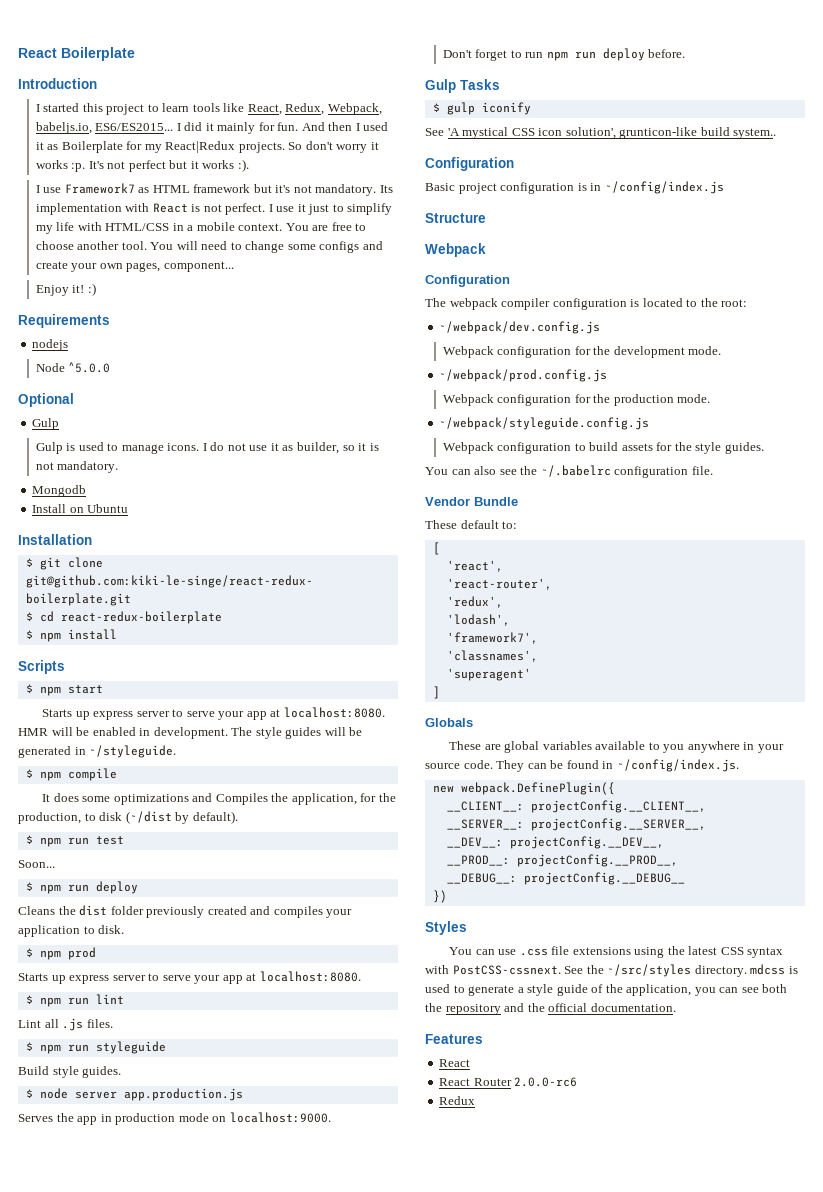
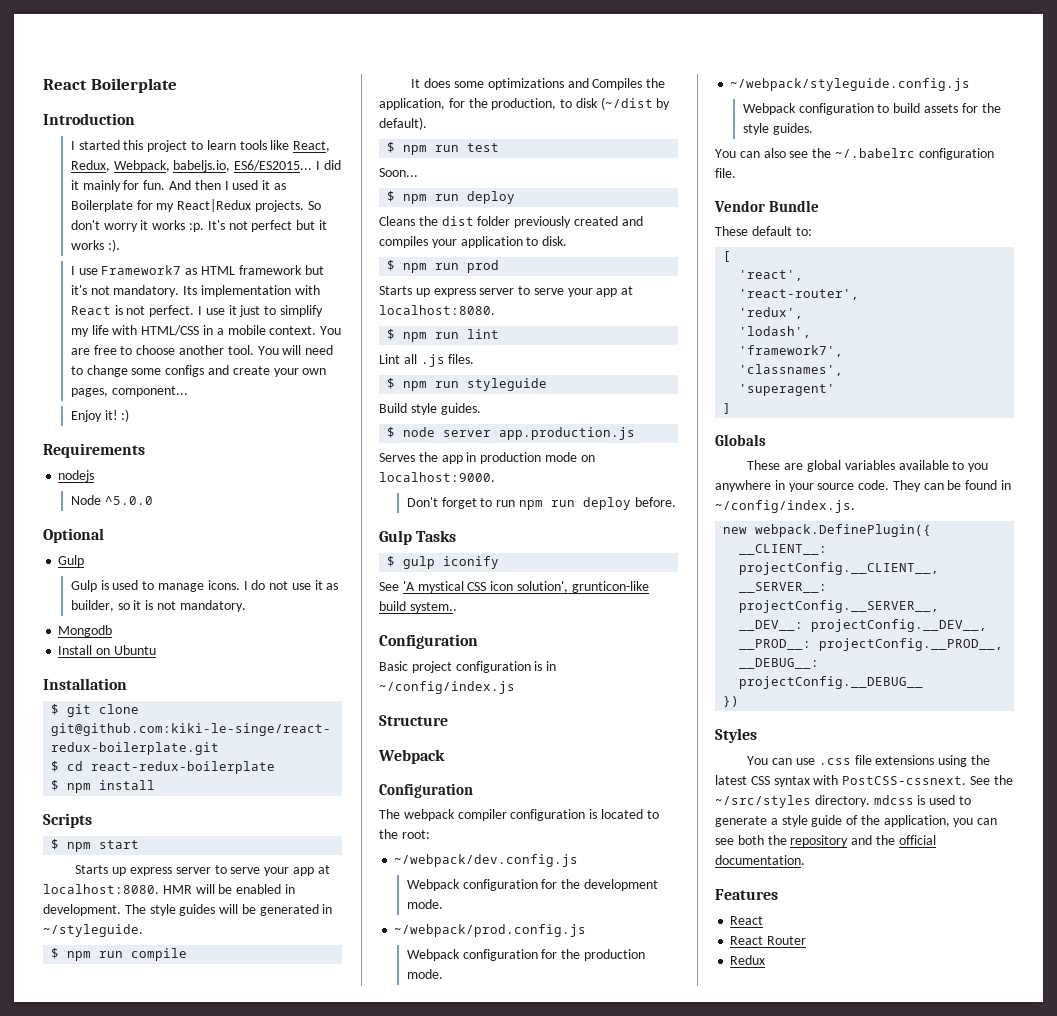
- $ npm compile
+ $ npm run compile
- $ npm prod
+ $ npm run prod
- React Router 2.0.0-rc6
+ React Router

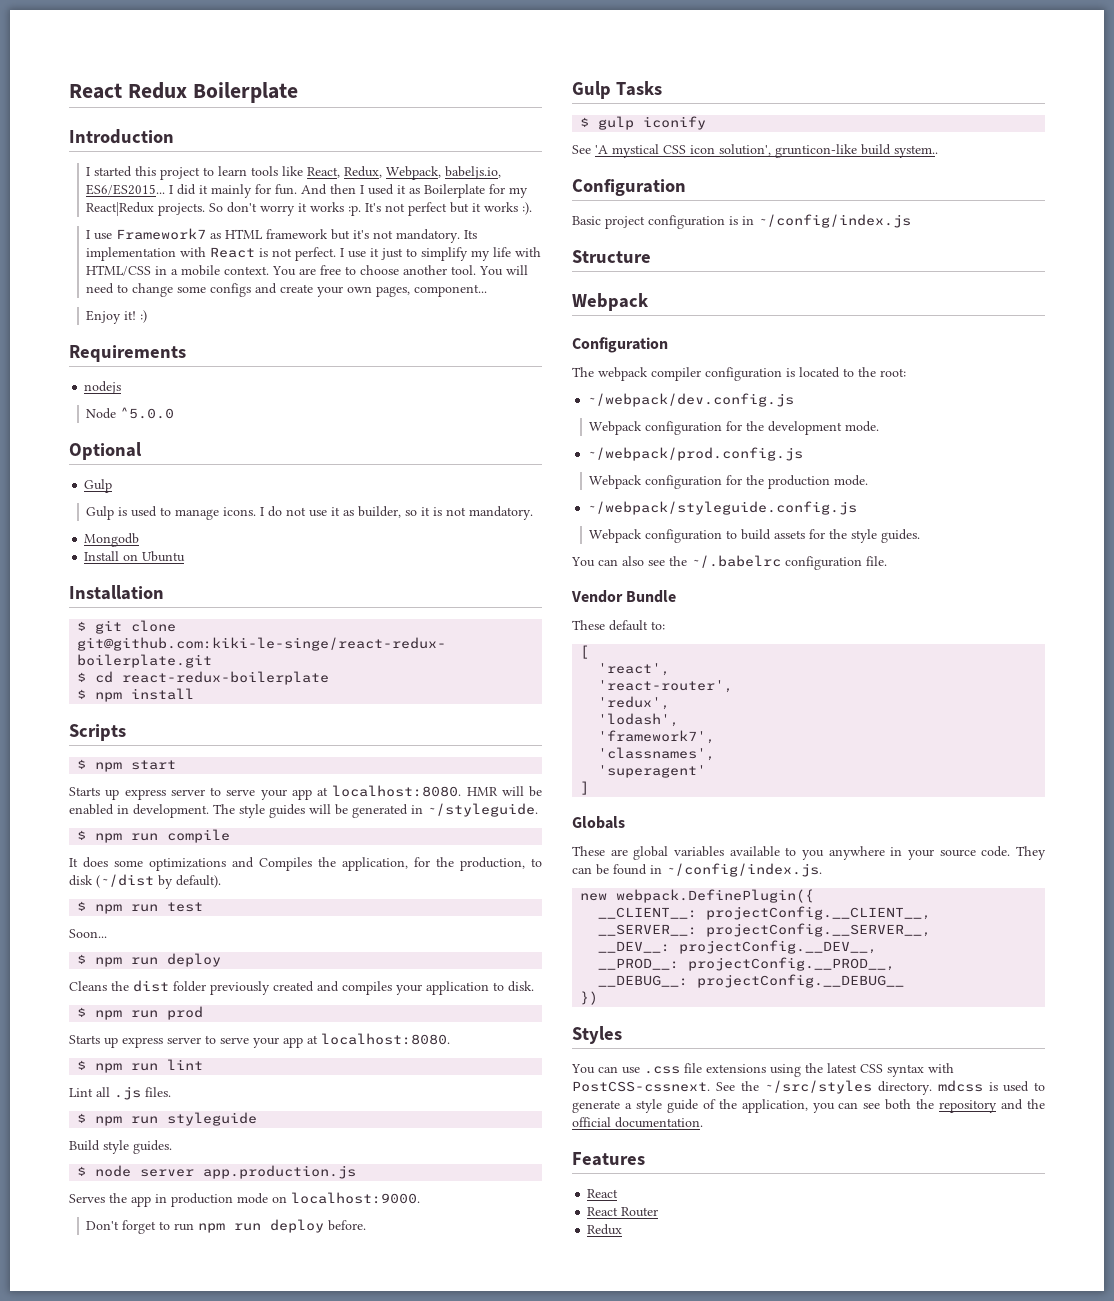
- React Boilerplate
+ React Redux Boilerplate

